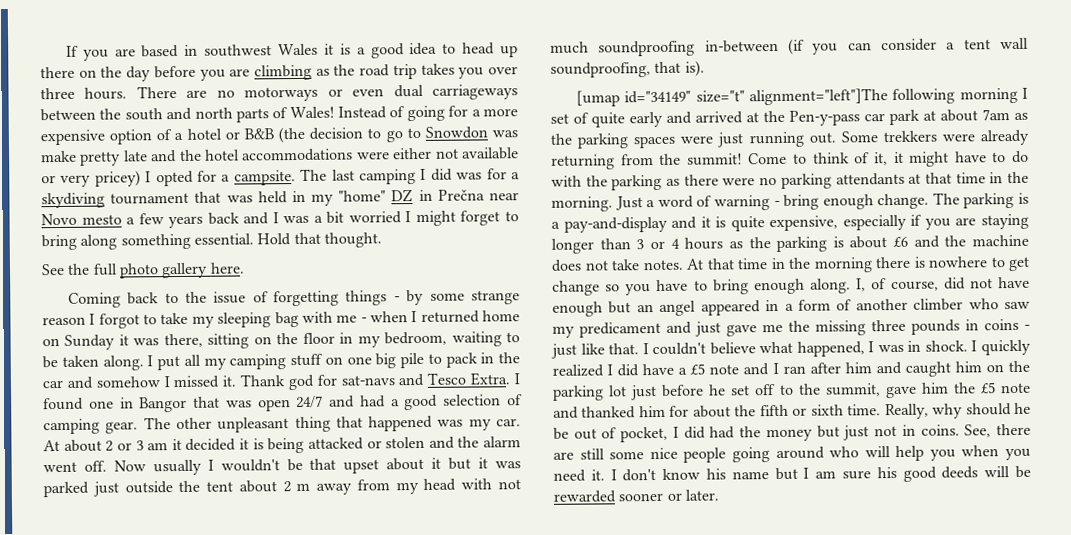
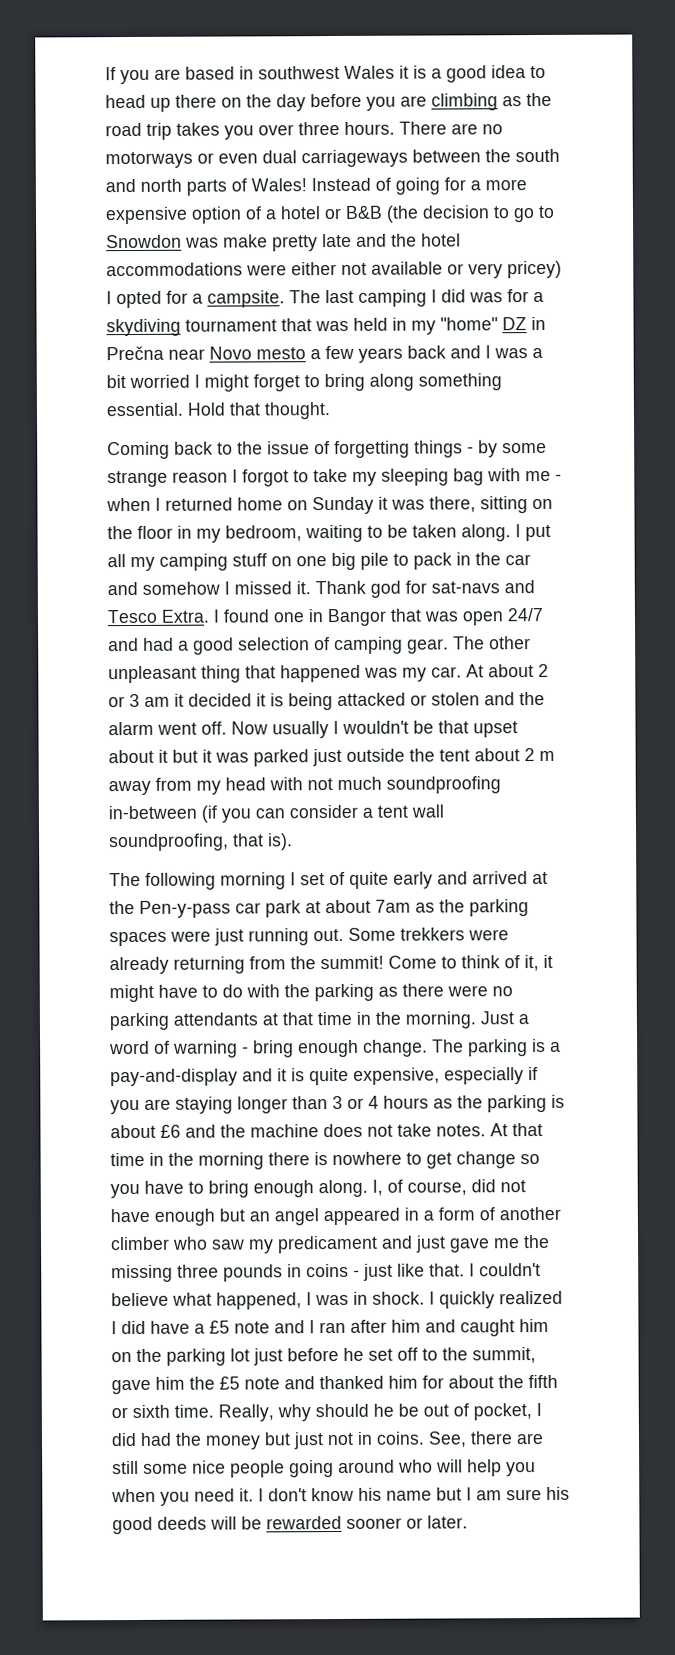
- See the full photo gallery here.
- [umap id="34149" size="t" alignment="left"]The following morning I set of quite early and arrived at the Pen-y-pass car park at about 7am as the parking spaces were just running out.
+ The following morning I set of quite early and arrived at the Pen-y-pass car park at about 7am as the parking spaces were just running out.

